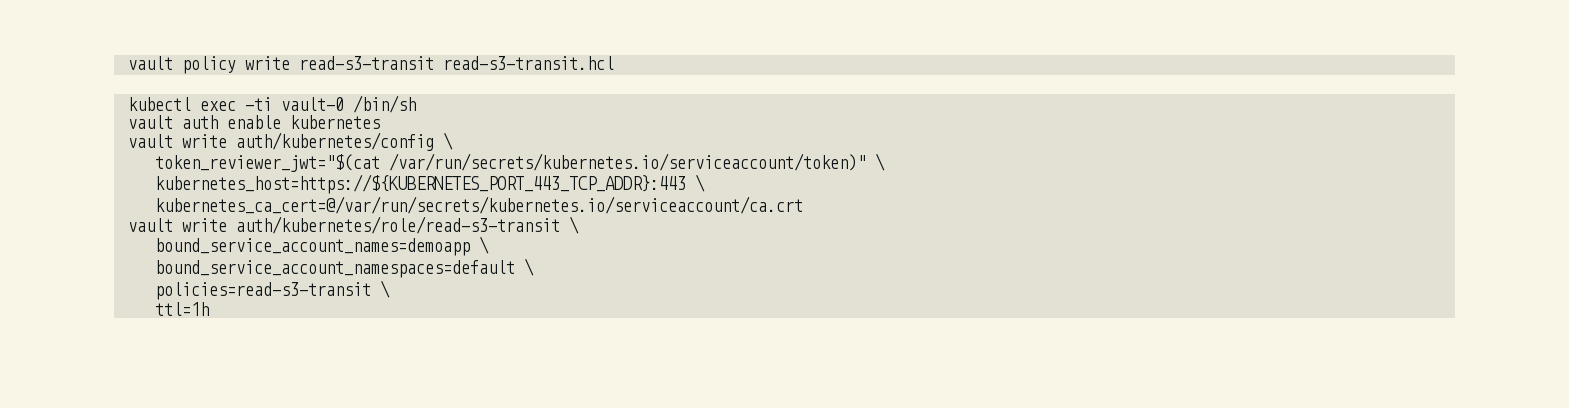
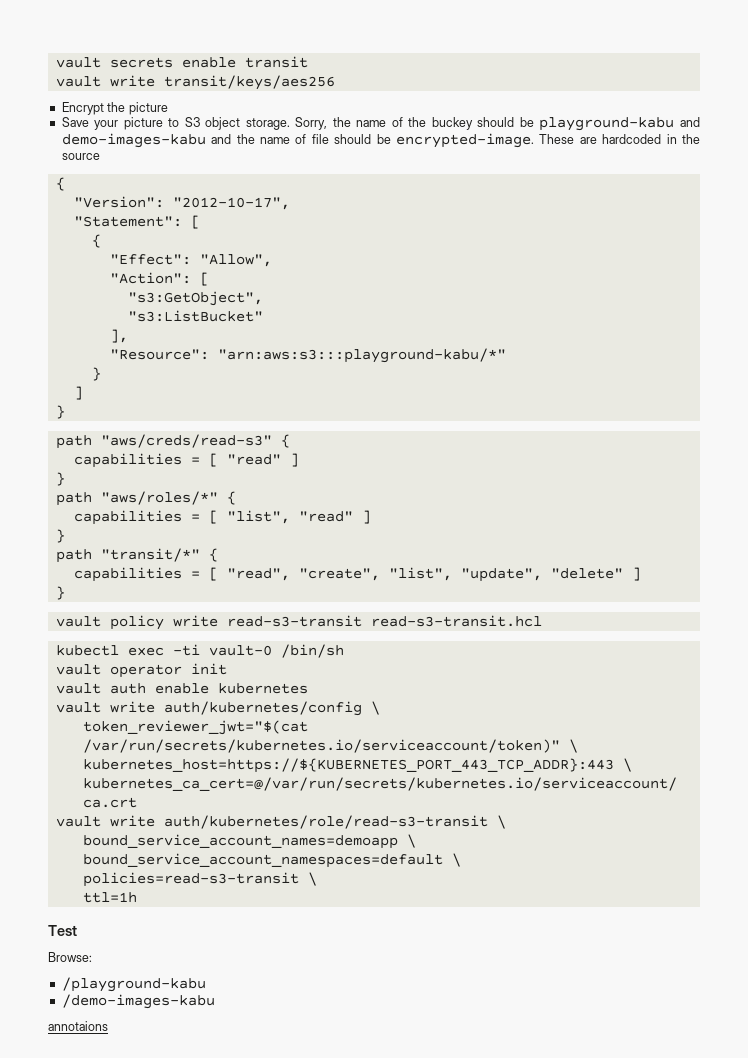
+ vault secrets enable transit
+ vault write transit/keys/aes256
+ Encrypt the picture
+ Save your picture to S3 object storage. Sorry, the name of the buckey should be playground-kabu and demo-images-kabu and the name of file should be encrypted-image. These are hardcoded in the source
+ {
+ "Version": "2012-10-17",
+ "Statement": [
+ {
+ "Effect": "Allow",
+ "Action": [
+ "s3:GetObject",
+ "s3:ListBucket"
+ ],
+ "Resource": "arn:aws:s3:::playground-kabu/*"
+ }
+ ]
+ }
+ path "aws/creds/read-s3" {
+ capabilities = [ "read" ]
+ }
+ path "aws/roles/*" {
+ capabilities = [ "list", "read" ]
+ }
+ path "transit/*" {
+ capabilities = [ "read", "create", "list", "update", "delete" ]
+ }
+ vault operator init
+ Test
+ Browse:
+ /playground-kabu
+ /demo-images-kabu
+ annotaions

